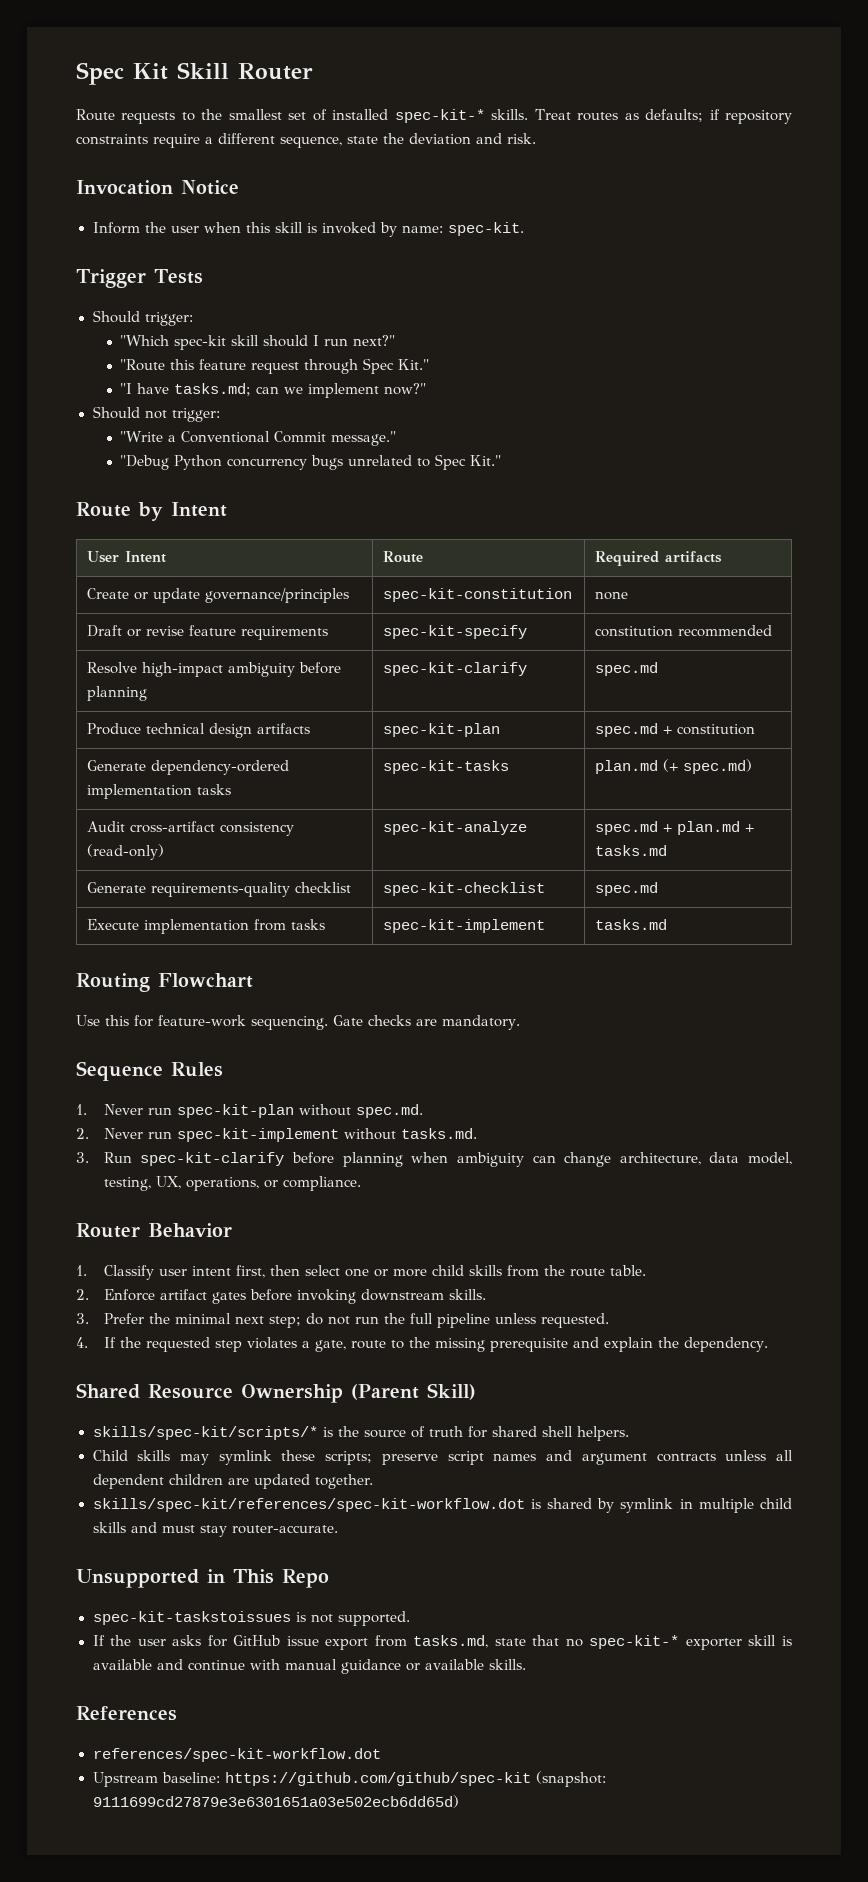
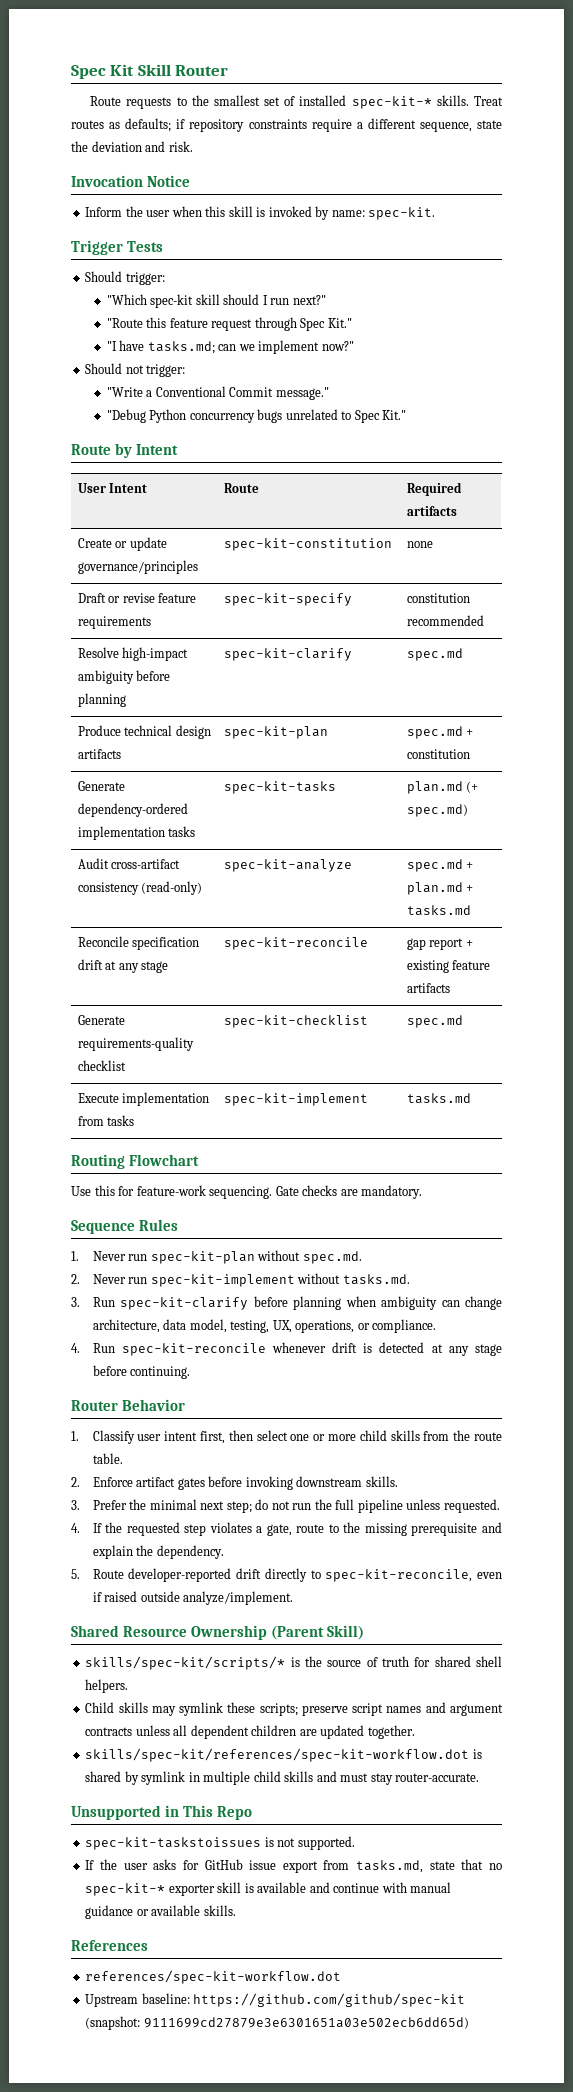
+ Reconcile specification drift at any stage | spec-kit-reconcile | gap report + existing feature artifacts
+ 4. Run spec-kit-reconcile whenever drift is detected at any stage before continuing.
+ 5. Route developer-reported drift directly to spec-kit-reconcile, even if raised outside analyze/implement.

